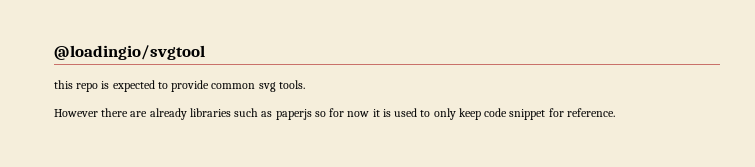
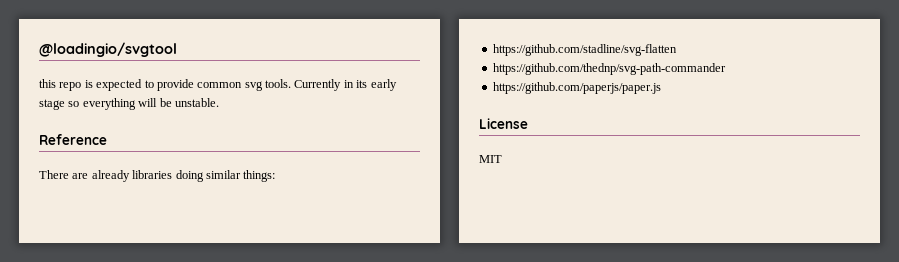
- this repo is expected to provide common svg tools.
- However there are already libraries such as paperjs so for now it is used to only keep code snippet for reference.
+ this repo is expected to provide common svg tools. Currently in its early stage so everything will be unstable.
+ Reference
+ There are already libraries doing similar things:
+ https://github.com/stadline/svg-flatten
+ https://github.com/thednp/svg-path-commander
+ https://github.com/paperjs/paper.js
+ License
+ MIT

